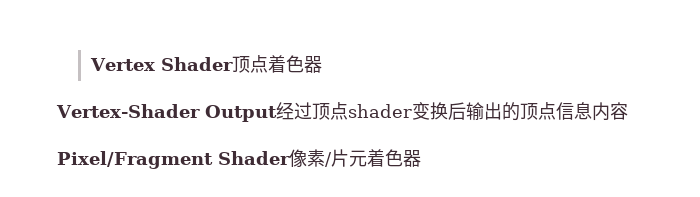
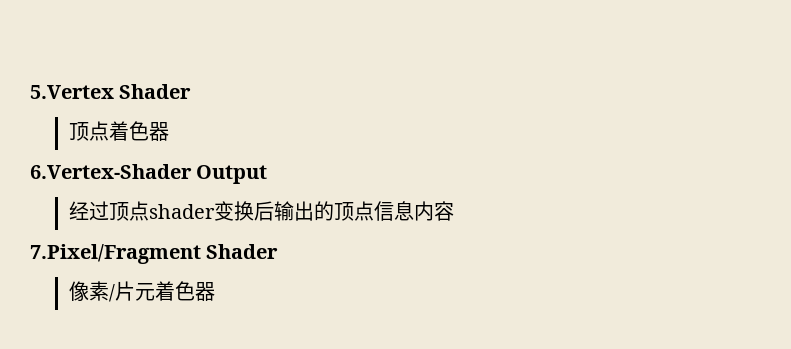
- Vertex Shader顶点着色器
+ 5.Vertex Shader
+ 顶点着色器
- Vertex-Shader Output经过顶点shader变换后输出的顶点信息内容
+ 6.Vertex-Shader Output
+ 经过顶点shader变换后输出的顶点信息内容
- Pixel/Fragment Shader像素/片元着色器
+ 7.Pixel/Fragment Shader
+ 像素/片元着色器

